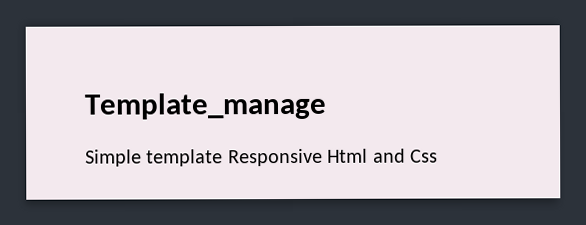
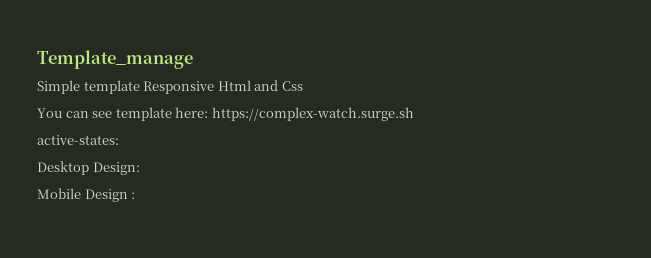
+ You can see template here: https://complex-watch.surge.sh
+ active-states:
+ Desktop Design:
+ Mobile Design :

